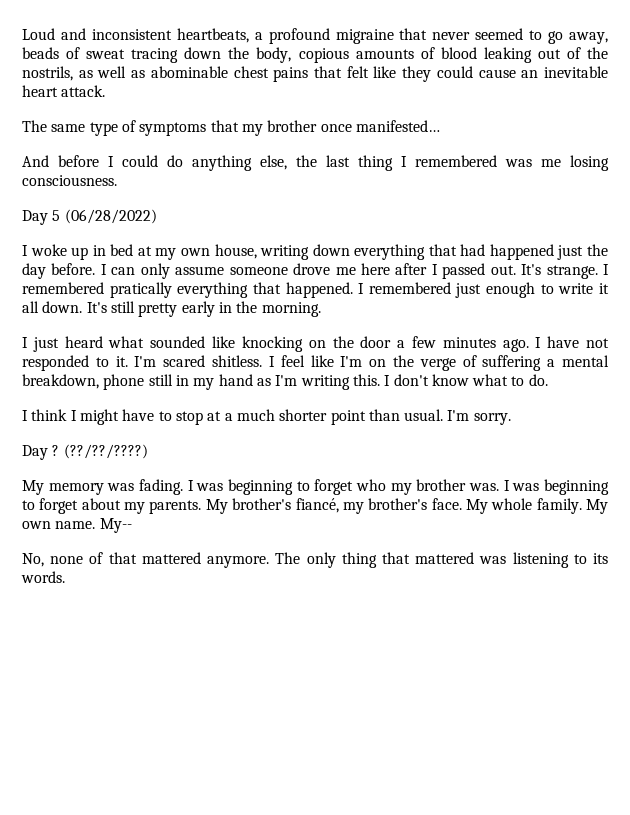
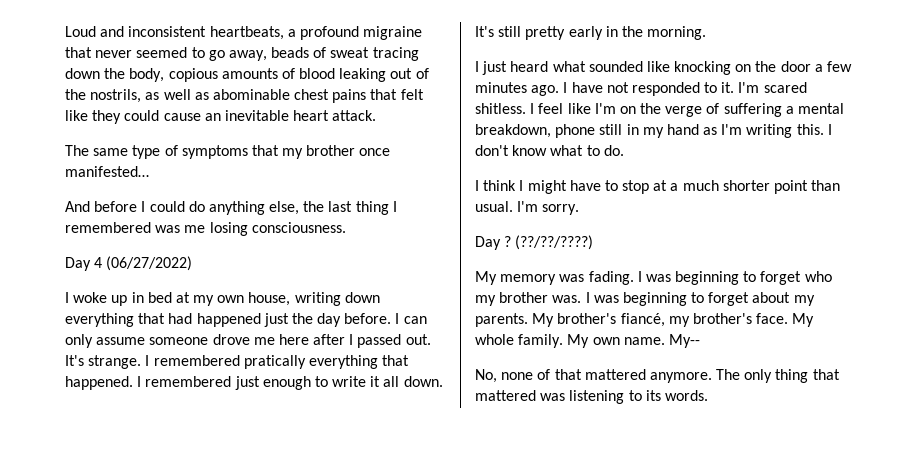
- Day 5 (06/28/2022)
+ Day 4 (06/27/2022)

